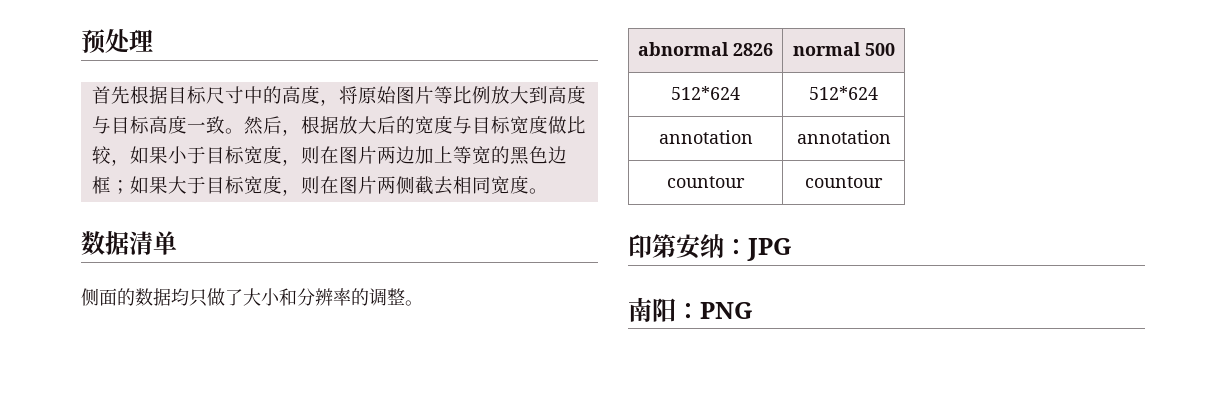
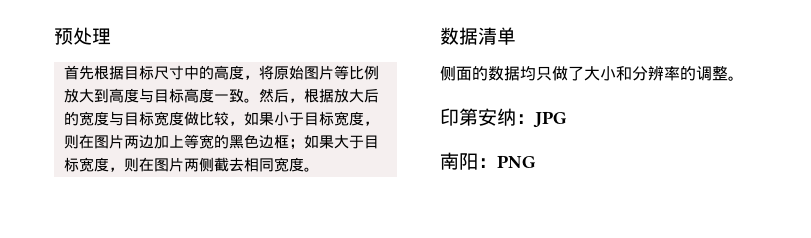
- abnormal 2826 | normal 500
- 512*624 | 512*624
- annotation | annotation
- countour | countour

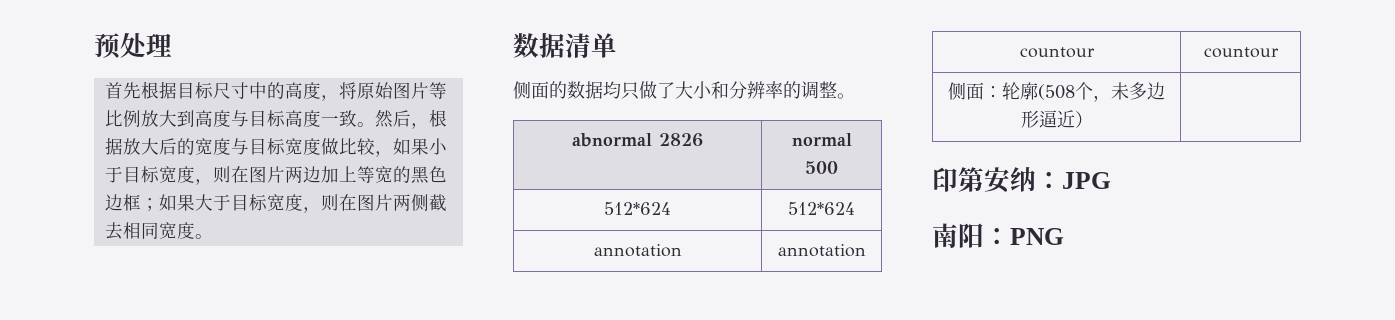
+ abnormal 2826 | normal 500
+ 512*624 | 512*624
+ annotation | annotation
+ countour | countour
+ 侧面：轮廓(508个，未多边形逼近） |

